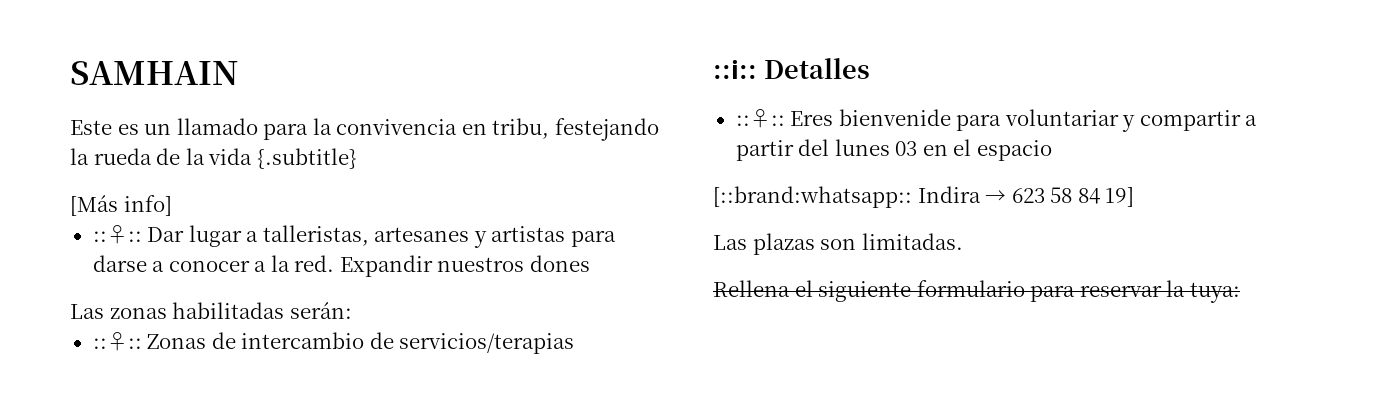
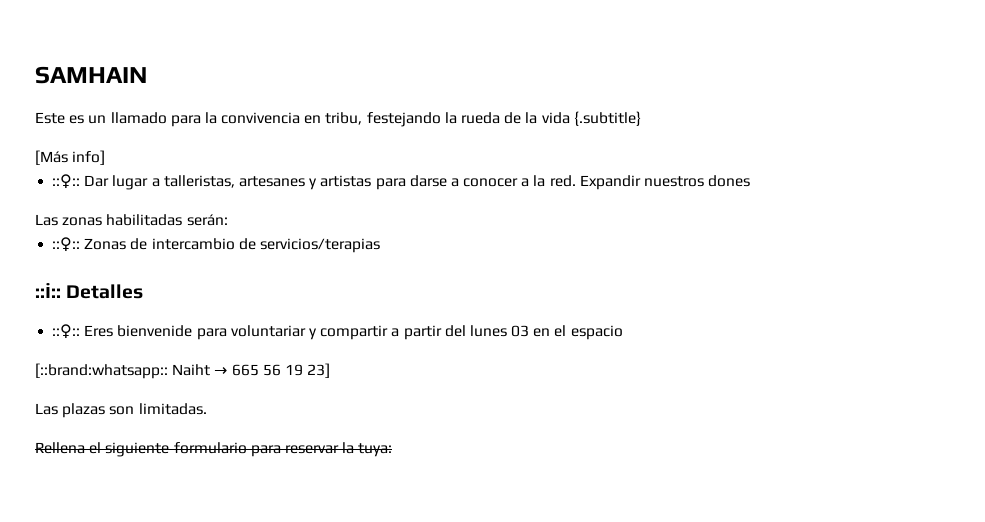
- [::brand:whatsapp:: Indira → 623 58 84 19]
+ [::brand:whatsapp:: Naiht → 665 56 19 23]

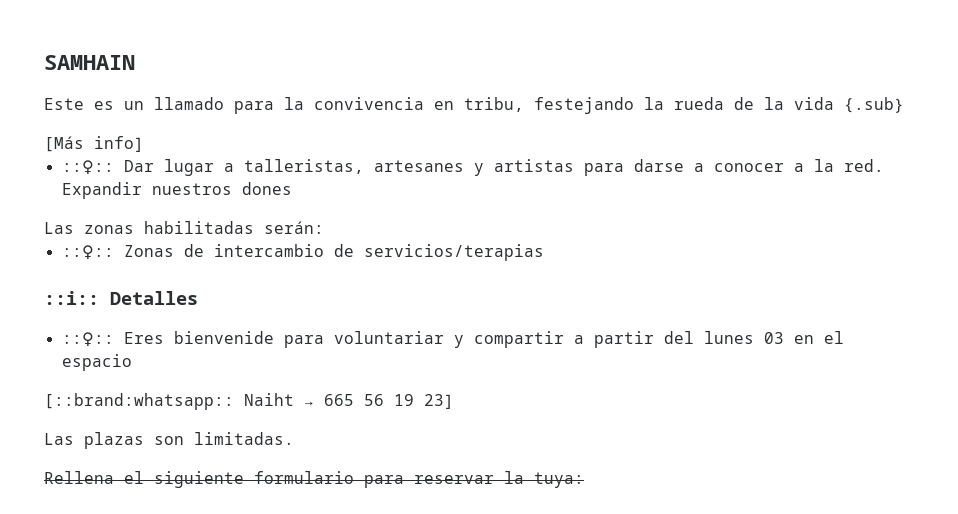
- Este es un llamado para la convivencia en tribu, festejando la rueda de la vida {.subtitle}
+ Este es un llamado para la convivencia en tribu, festejando la rueda de la vida {.sub}

